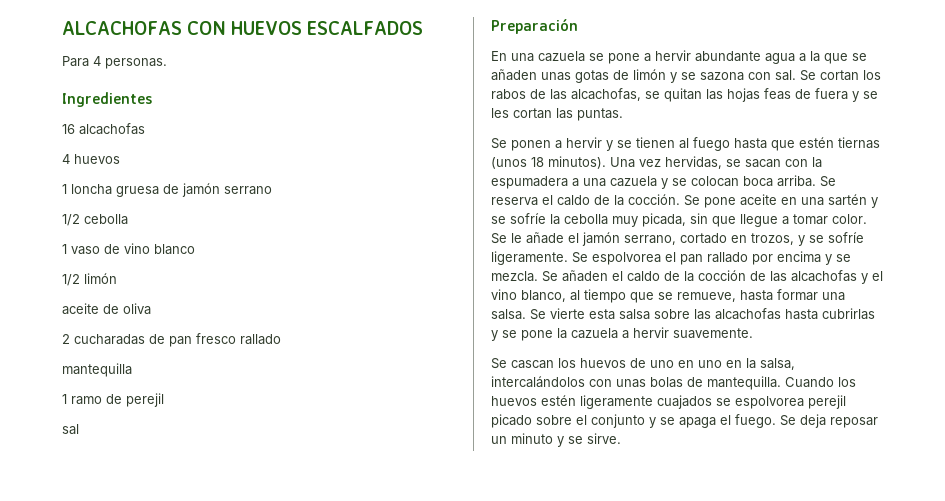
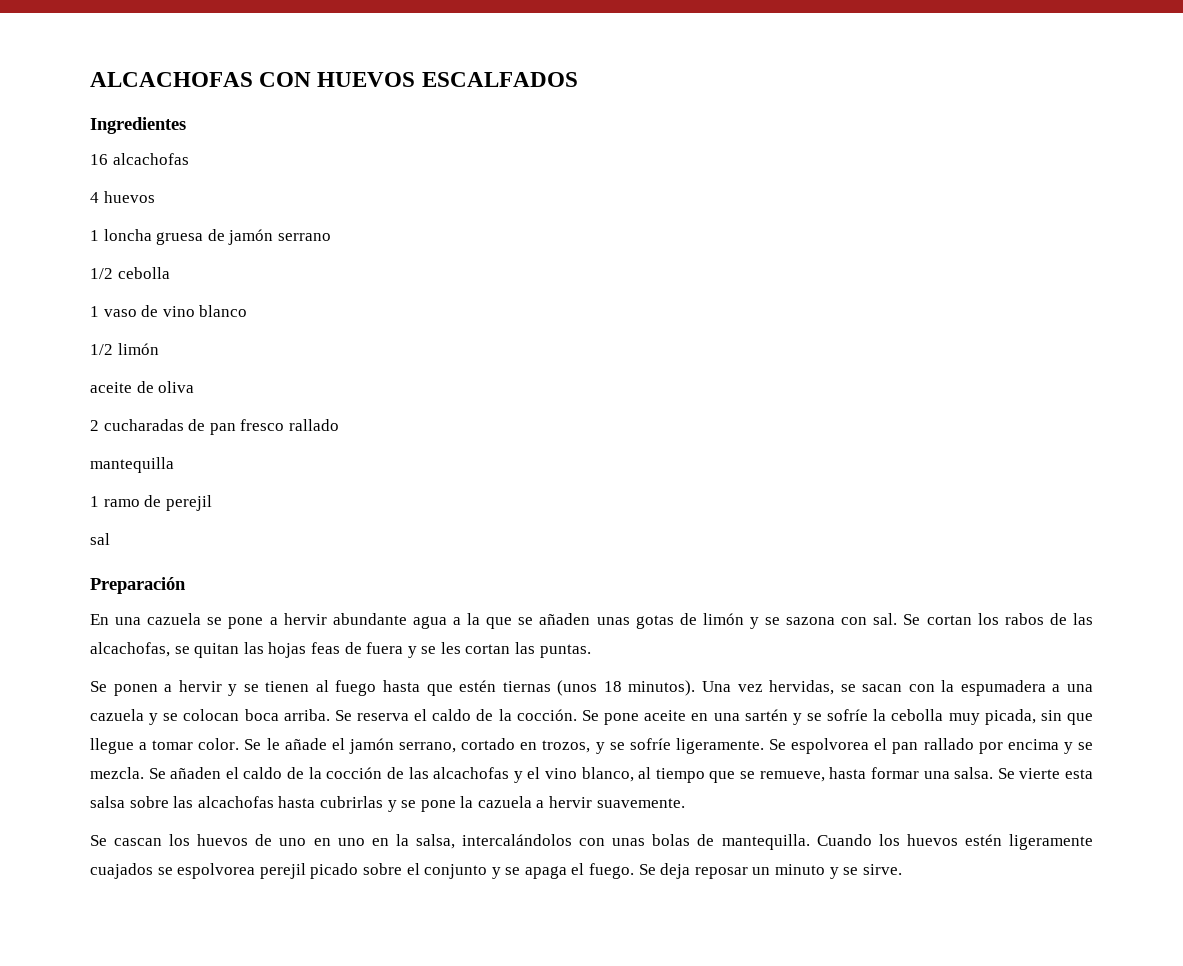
- Para 4 personas.

